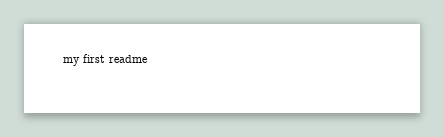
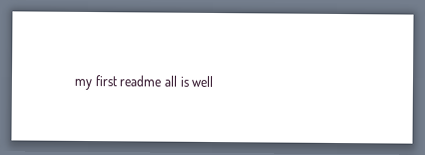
- my first readme
+ my first readme all is well

